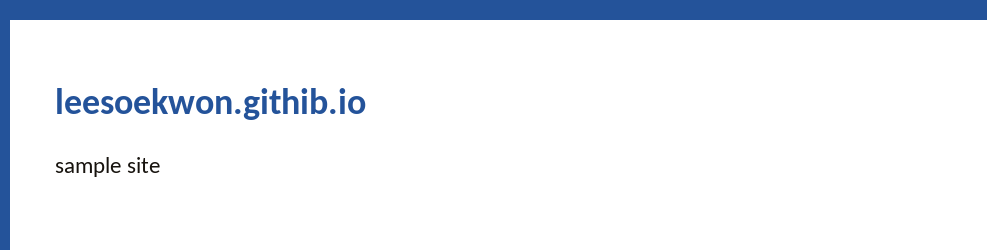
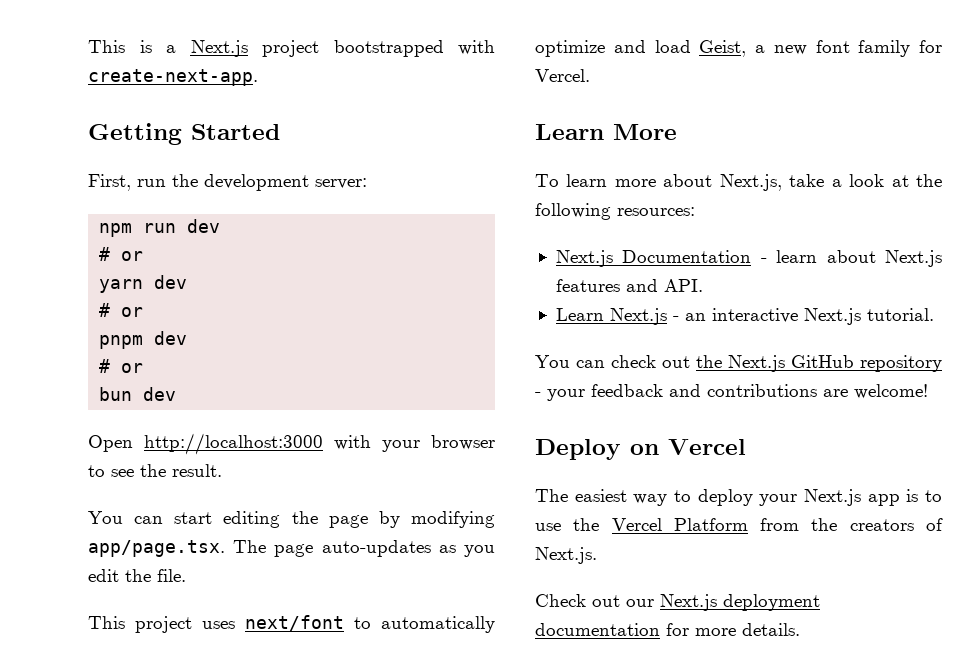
- leesoekwon.githib.io
- sample site
+ This is a Next.js project bootstrapped with create-next-app.
+ Getting Started
+ First, run the development server:
+ npm run dev
+ # or
+ yarn dev
+ # or
+ pnpm dev
+ # or
+ bun dev
+ Open http://localhost:3000 with your browser to see the result.
+ You can start editing the page by modifying app/page.tsx. The page auto-updates as you edit the file.
+ This project uses next/font to automatically optimize and load Geist, a new font family for Vercel.
+ Learn More
+ To learn more about Next.js, take a look at the following resources:
+ Next.js Documentation - learn about Next.js features and API.
+ Learn Next.js - an interactive Next.js tutorial.
+ You can check out the Next.js GitHub repository - your feedback and contributions are welcome!
+ Deploy on Vercel
+ The easiest way to deploy your Next.js app is to use the Vercel Platform from the creators of Next.js.
+ Check out our Next.js deployment documentation for more details.

